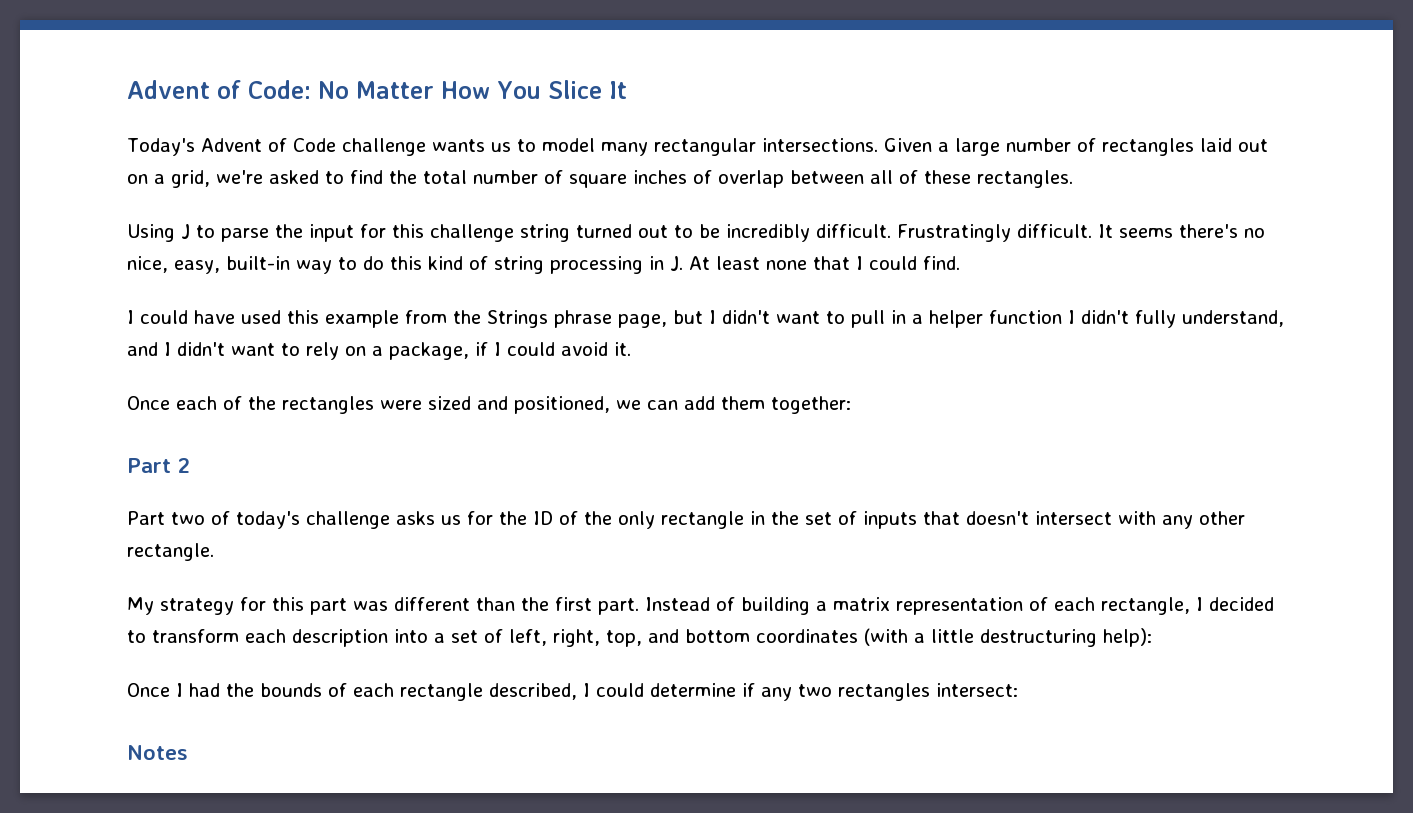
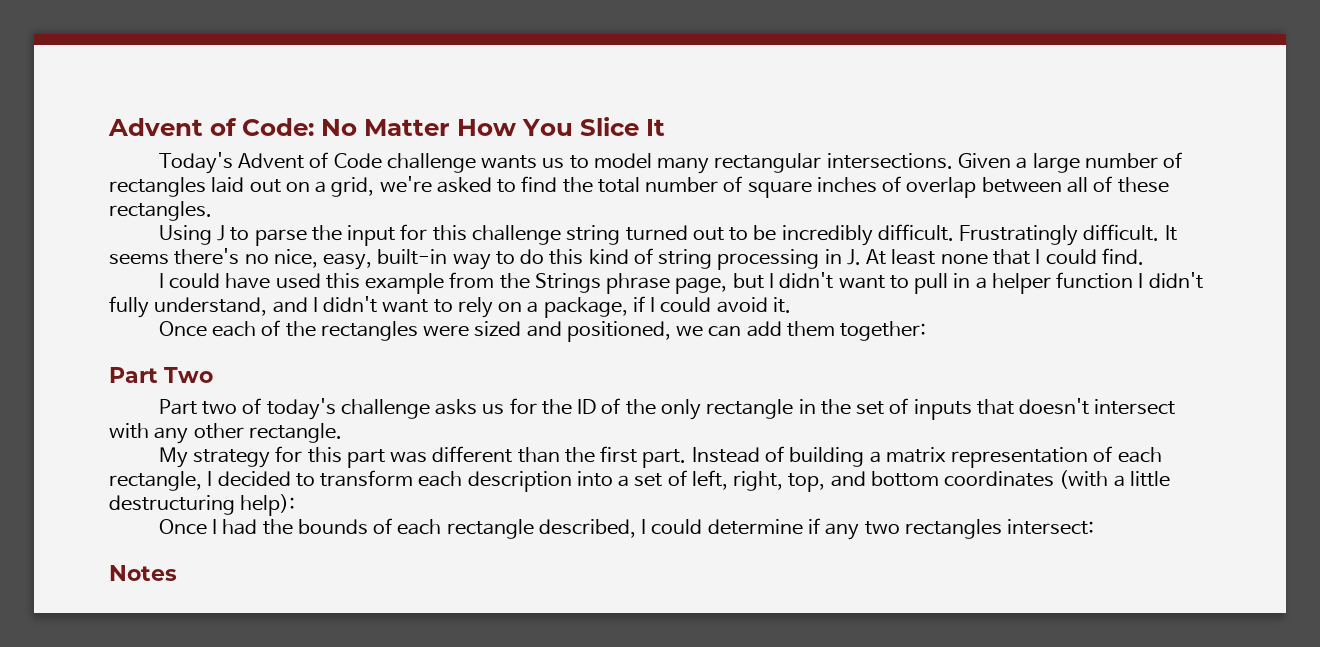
- Part 2
+ Part Two

